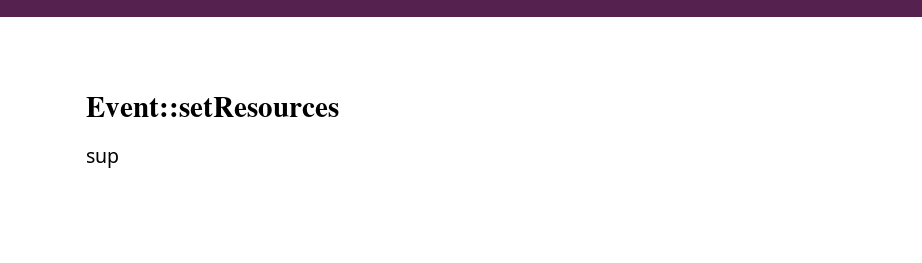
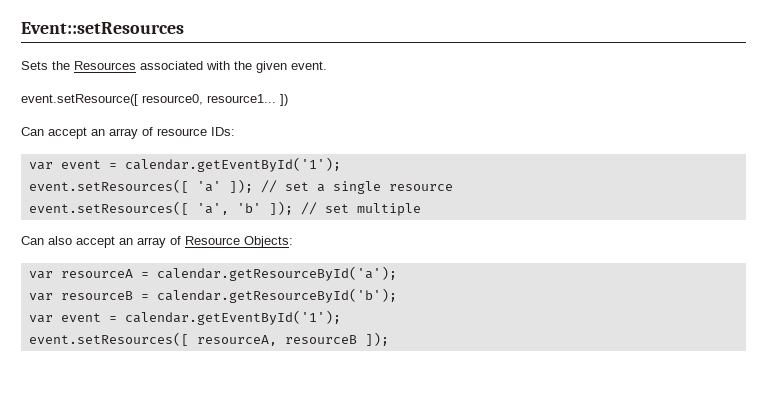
- sup
+ Sets the Resources associated with the given event.
+ event.setResource([ resource0, resource1... ])
+ Can accept an array of resource IDs:
+ var event = calendar.getEventById('1');
+ event.setResources([ 'a' ]); // set a single resource
+ event.setResources([ 'a', 'b' ]); // set multiple
+ Can also accept an array of Resource Objects:
+ var resourceA = calendar.getResourceById('a');
+ var resourceB = calendar.getResourceById('b');
+ var event = calendar.getEventById('1');
+ event.setResources([ resourceA, resourceB ]);

